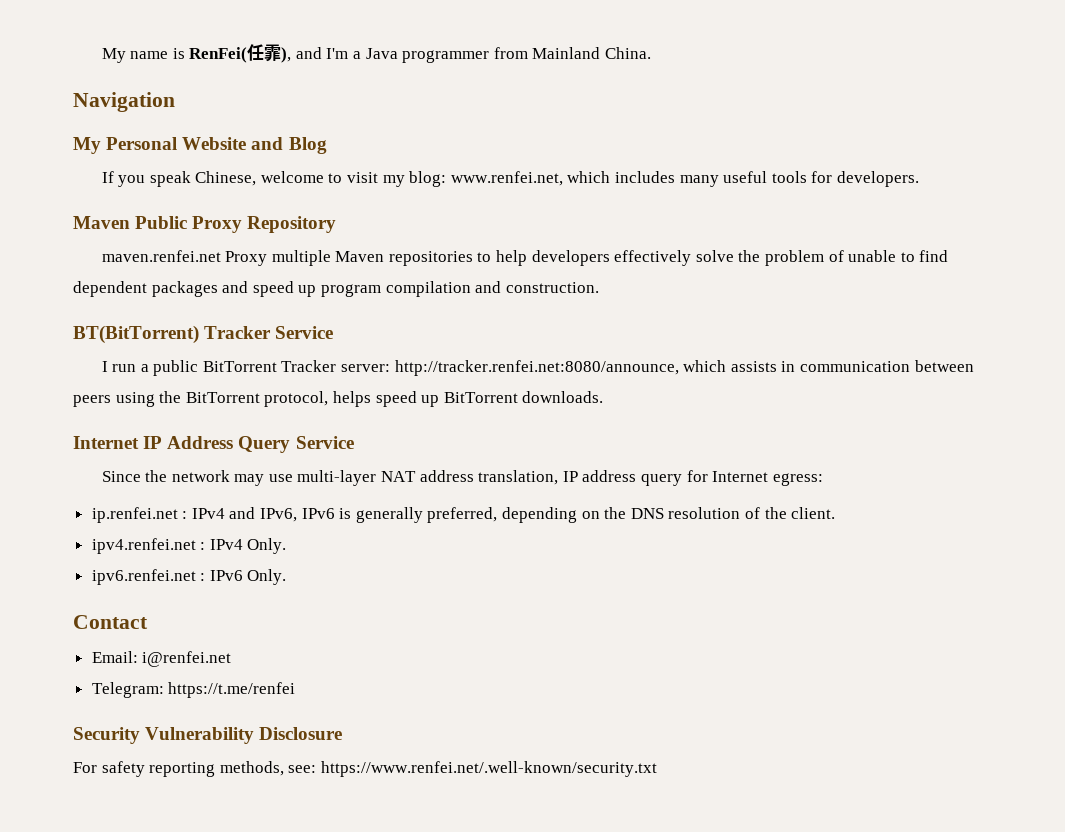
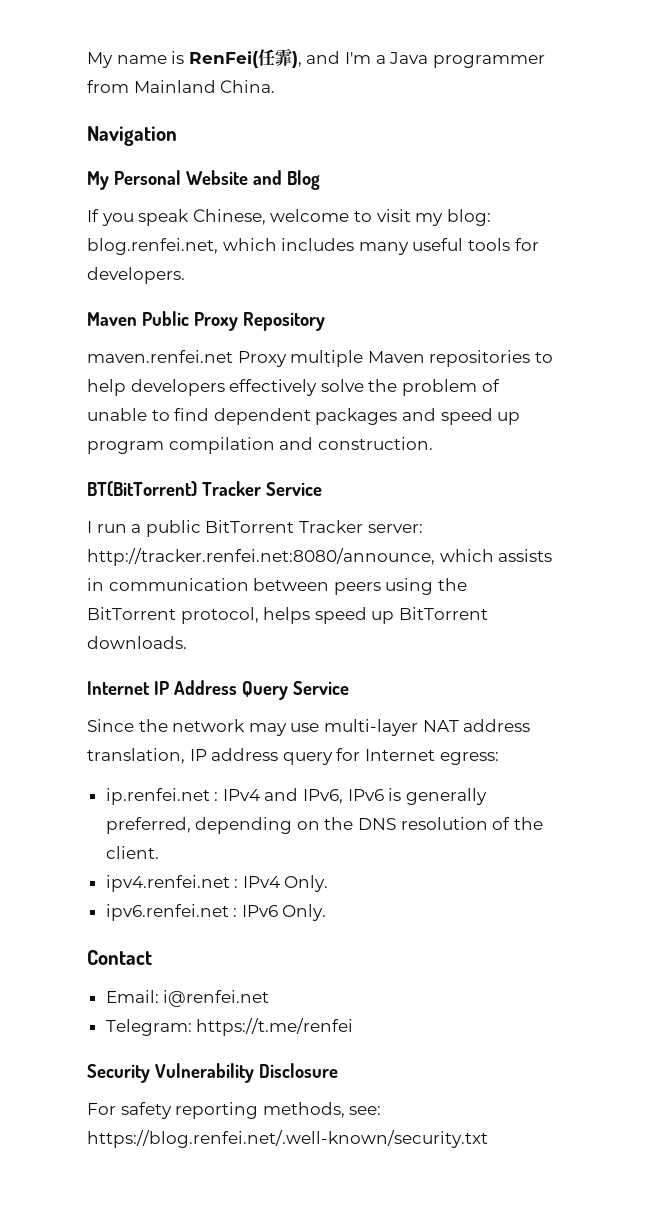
- If you speak Chinese, welcome to visit my blog: www.renfei.net, which includes many useful tools for developers.
+ If you speak Chinese, welcome to visit my blog: blog.renfei.net, which includes many useful tools for developers.
- For safety reporting methods, see: https://www.renfei.net/.well-known/security.txt
+ For safety reporting methods, see: https://blog.renfei.net/.well-known/security.txt

